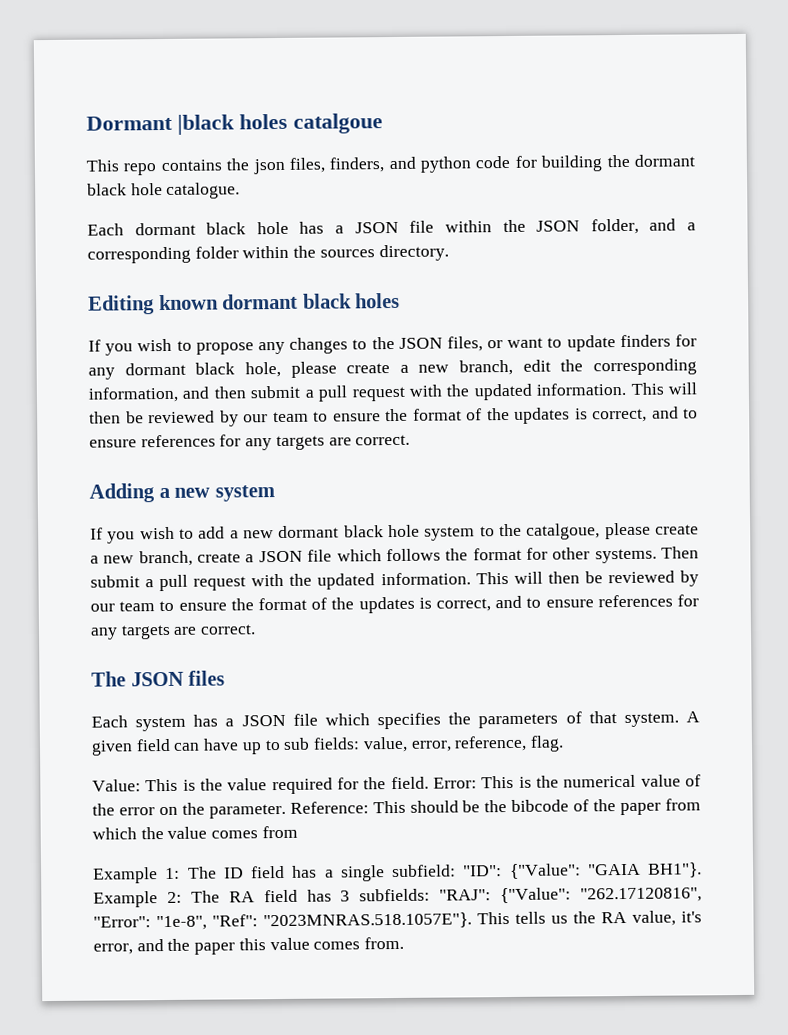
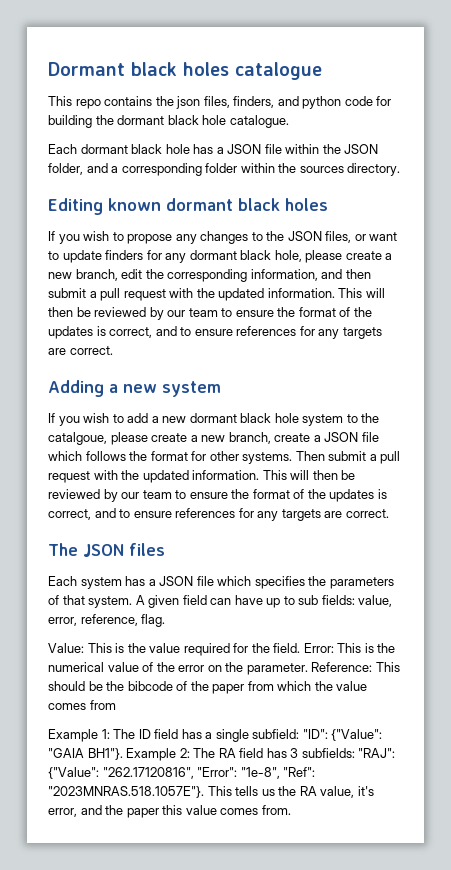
- Dormant |black holes catalgoue
+ Dormant black holes catalogue

